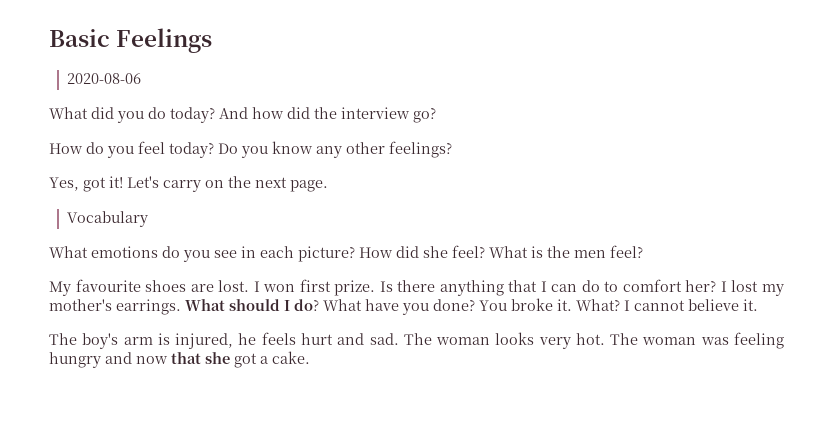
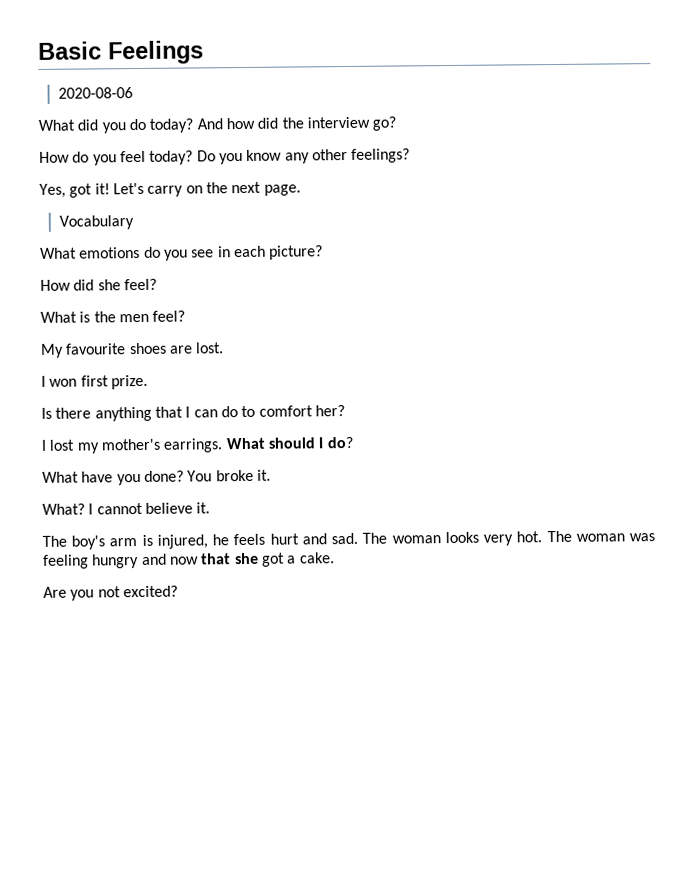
- What emotions do you see in each picture? How did she feel? What is the men feel?
+ What emotions do you see in each picture?
+ How did she feel?
+ What is the men feel?
- My favourite shoes are lost. I won first prize. Is there anything that I can do to comfort her? I lost my mother's earrings.
+ My favourite shoes are lost.
+ I won first prize.
+ Is there anything that I can do to comfort her?
+ I lost my mother's earrings.
- What should I do? What have you done?
+ What should I do?
+ What have you done?
- You broke it. What?
+ You broke it.
+ What?
+ Are you not excited?

